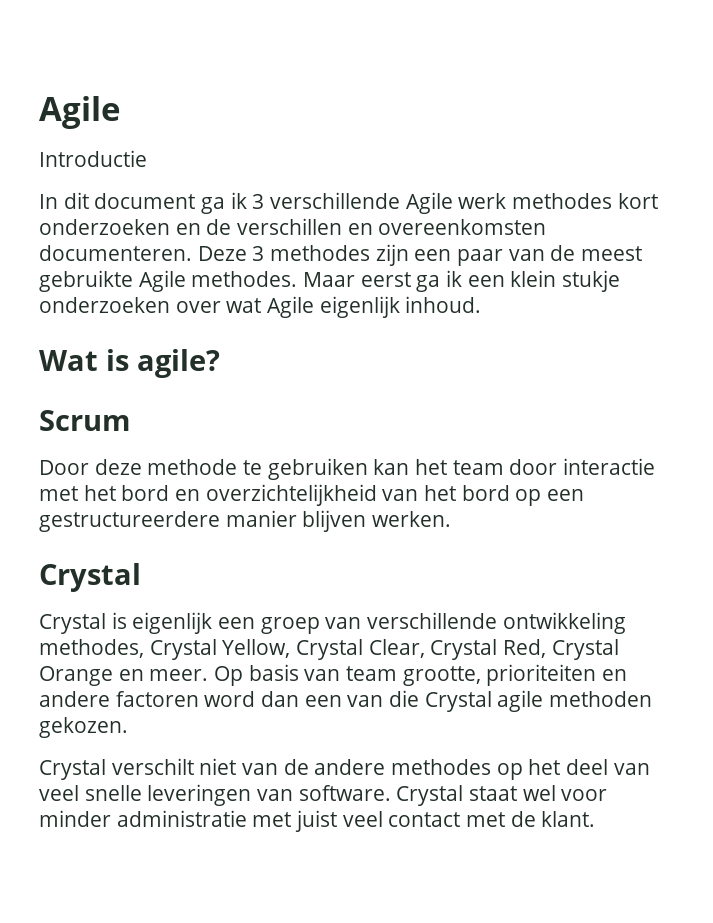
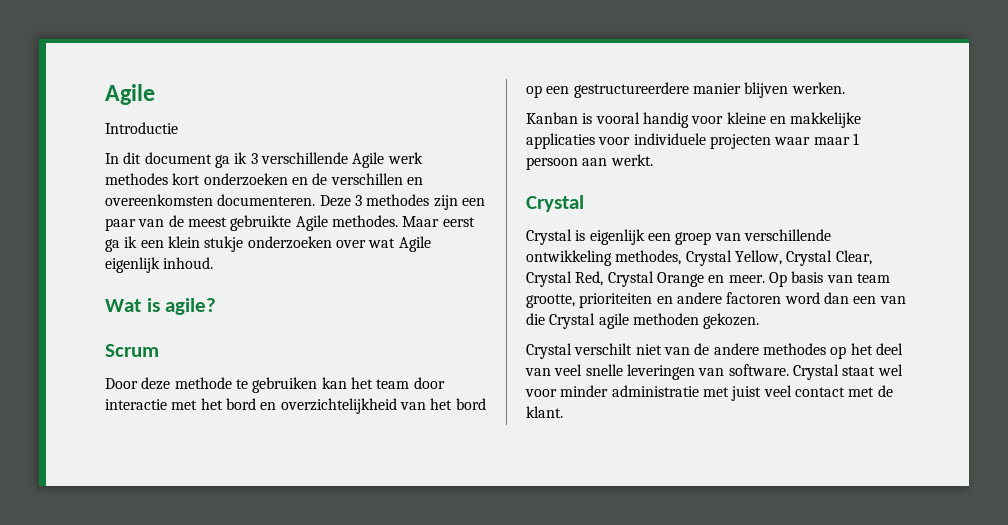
+ Kanban is vooral handig voor kleine en makkelijke applicaties voor individuele projecten waar maar 1 persoon aan werkt.

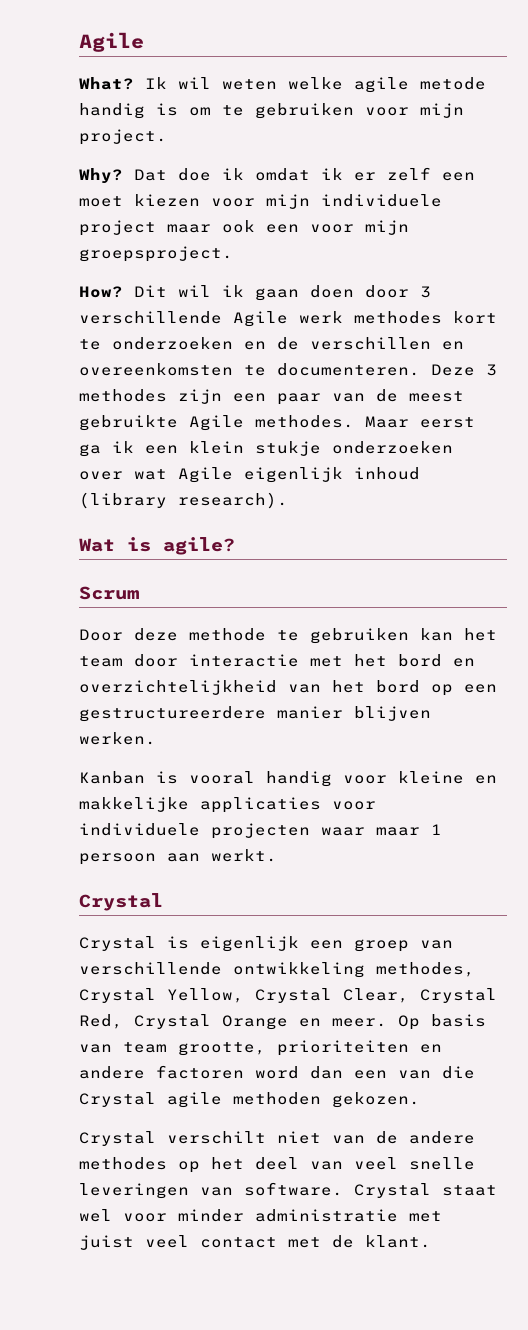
- Introductie
- In dit document ga ik 3 verschillende Agile werk methodes kort onderzoeken en de verschillen en overeenkomsten documenteren.
+ What? Ik wil weten welke agile metode handig is om te gebruiken voor mijn project.
+ Why? Dat doe ik omdat ik er zelf een moet kiezen voor mijn individuele project maar ook een voor mijn groepsproject.
+ How? Dit wil ik gaan doen door 3 verschillende Agile werk methodes kort te onderzoeken en de verschillen en overeenkomsten te documenteren.
- Maar eerst ga ik een klein stukje onderzoeken over wat Agile eigenlijk inhoud.
+ Maar eerst ga ik een klein stukje onderzoeken over wat Agile eigenlijk inhoud (library research).

